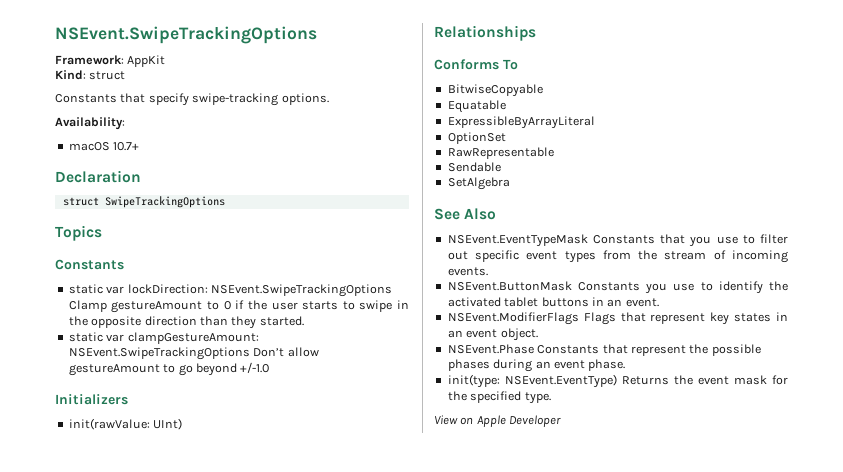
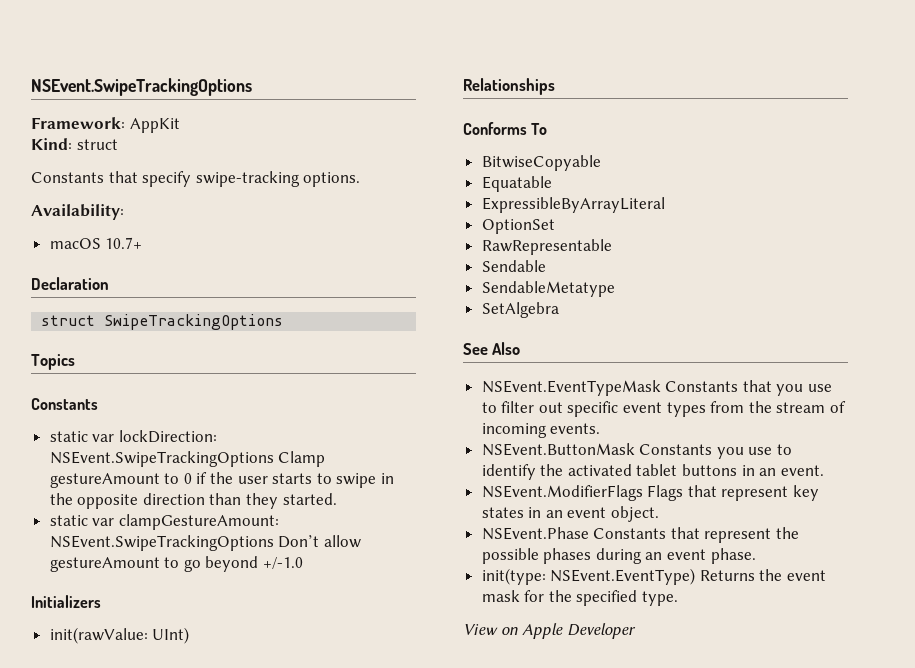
+ SendableMetatype

